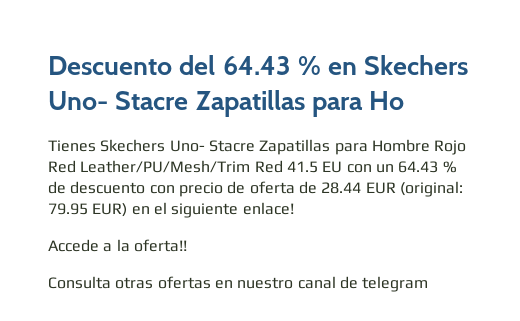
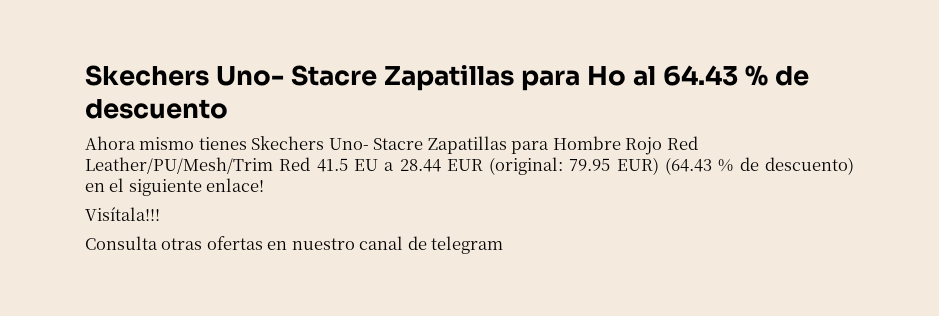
- Descuento del 64.43 % en Skechers Uno- Stacre Zapatillas para Ho
- Tienes Skechers Uno- Stacre Zapatillas para Hombre Rojo Red Leather/PU/Mesh/Trim Red 41.5 EU con un 64.43 % de descuento con precio de oferta de 28.44 EUR (original: 79.95 EUR) en el siguiente enlace!
+ Skechers Uno- Stacre Zapatillas para Ho al 64.43 % de descuento
+ Ahora mismo tienes Skechers Uno- Stacre Zapatillas para Hombre Rojo Red Leather/PU/Mesh/Trim Red 41.5 EU a 28.44 EUR (original: 79.95 EUR) (64.43 % de descuento) en el siguiente enlace!
- Accede a la oferta!!
+ Visítala!!!

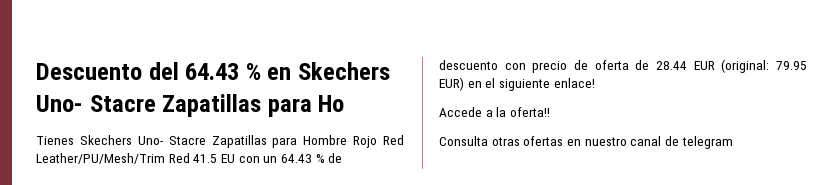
- Skechers Uno- Stacre Zapatillas para Ho al 64.43 % de descuento
- Ahora mismo tienes Skechers Uno- Stacre Zapatillas para Hombre Rojo Red Leather/PU/Mesh/Trim Red 41.5 EU a 28.44 EUR (original: 79.95 EUR) (64.43 % de descuento) en el siguiente enlace!
+ Descuento del 64.43 % en Skechers Uno- Stacre Zapatillas para Ho
+ Tienes Skechers Uno- Stacre Zapatillas para Hombre Rojo Red Leather/PU/Mesh/Trim Red 41.5 EU con un 64.43 % de descuento con precio de oferta de 28.44 EUR (original: 79.95 EUR) en el siguiente enlace!
- Visítala!!!
+ Accede a la oferta!!

